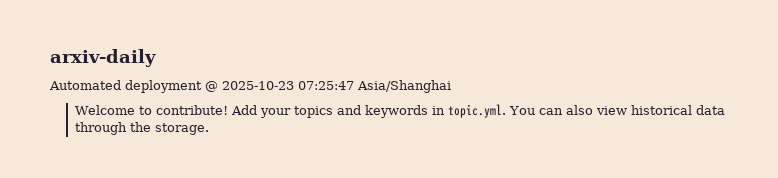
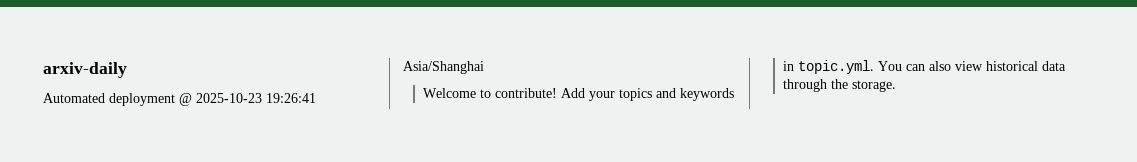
- Automated deployment @ 2025-10-23 07:25:47 Asia/Shanghai
+ Automated deployment @ 2025-10-23 19:26:41 Asia/Shanghai

